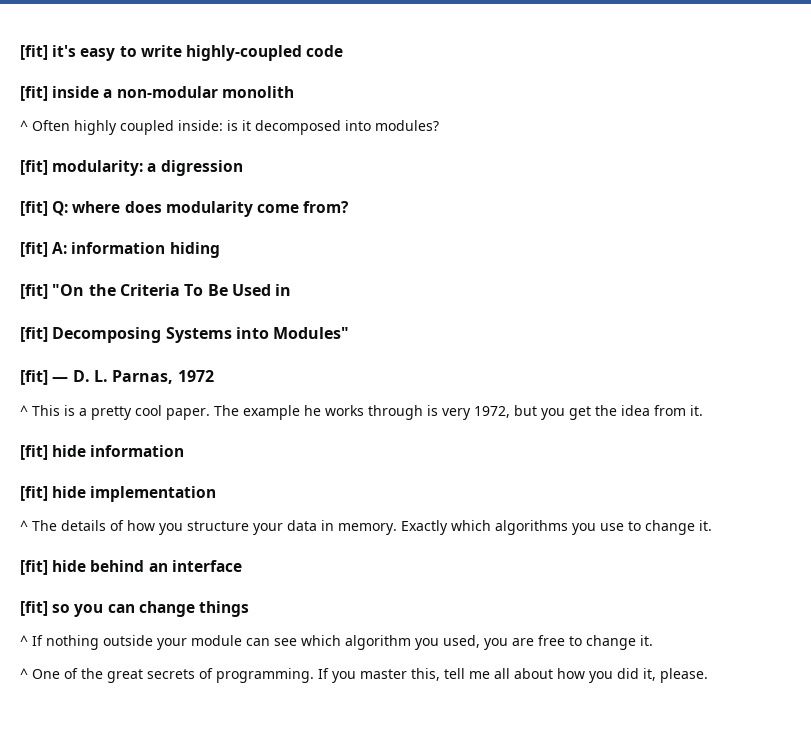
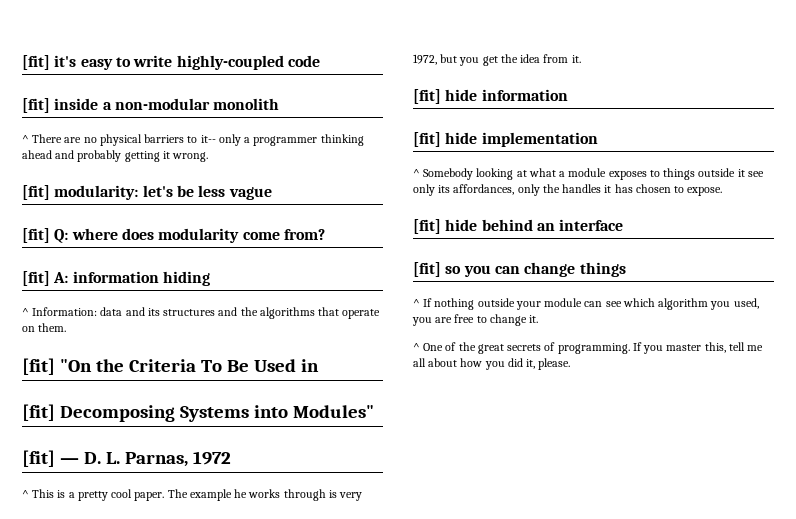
- ^ Often highly coupled inside: is it decomposed into modules?
- [fit] modularity: a digression
+ ^ There are no physical barriers to it-- only a programmer thinking ahead and probably getting it wrong.
+ [fit] modularity: let's be less vague
+ ^ Information: data and its structures and the algorithms that operate on them.
- ^ The details of how you structure your data in memory. Exactly which algorithms you use to change it.
+ ^ Somebody looking at what a module exposes to things outside it see only its affordances, only the handles it has chosen to expose.

